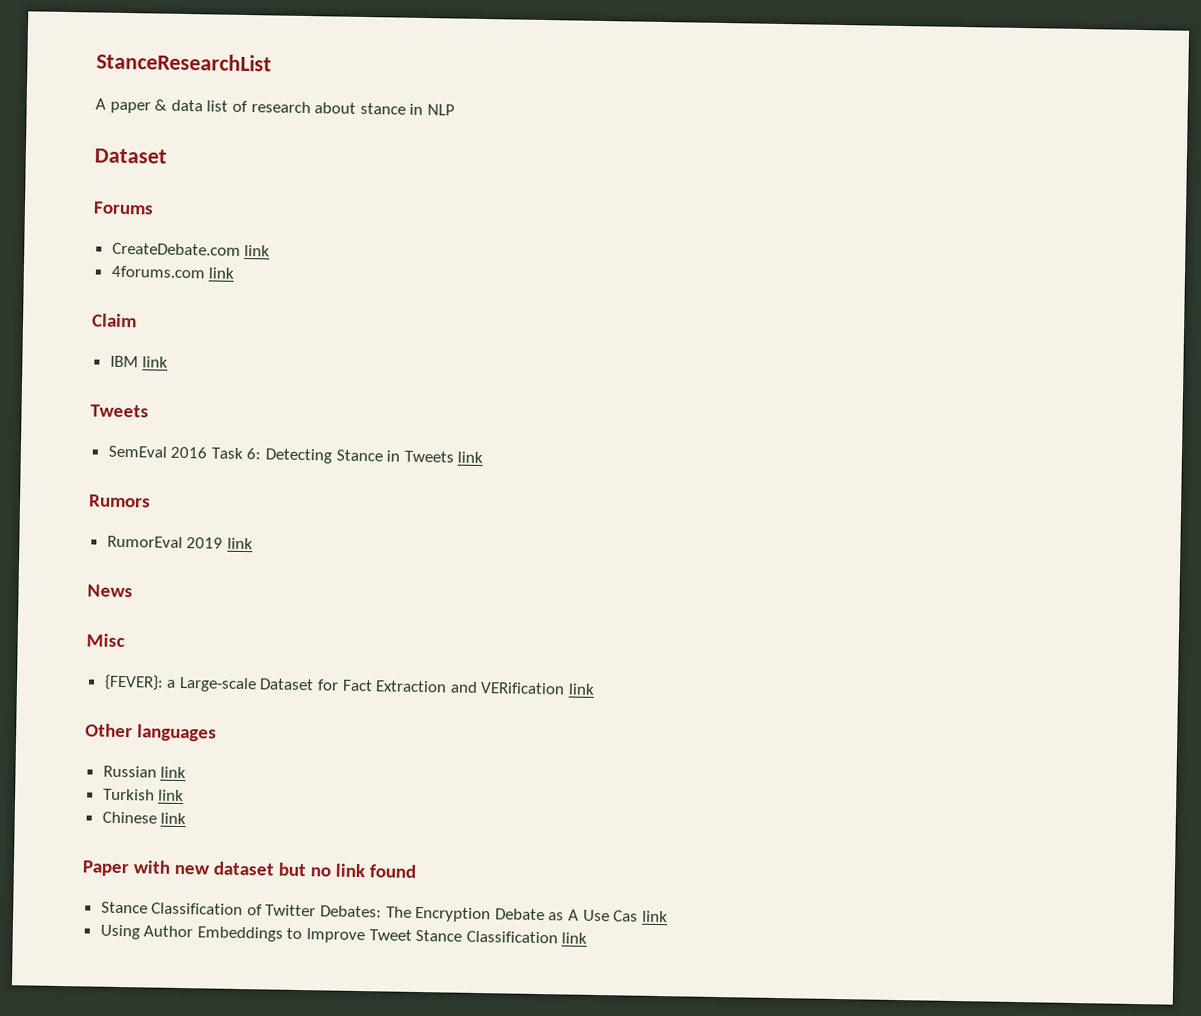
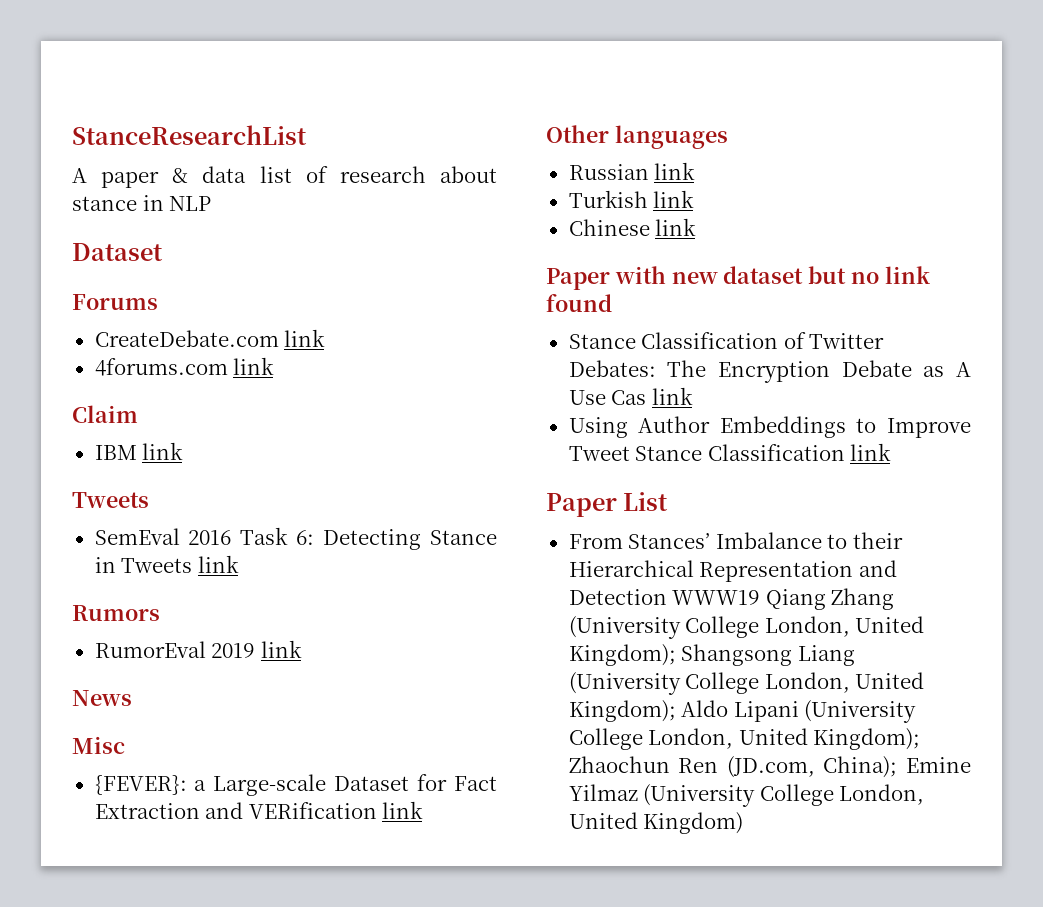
+ Paper List
+ From Stances’ Imbalance to their Hierarchical Representation and Detection WWW19 Qiang Zhang (University College London, United Kingdom); Shangsong Liang (University College London, United Kingdom); Aldo Lipani (University College London, United Kingdom); Zhaochun Ren (JD.com, China); Emine Yilmaz (University College London, United Kingdom)

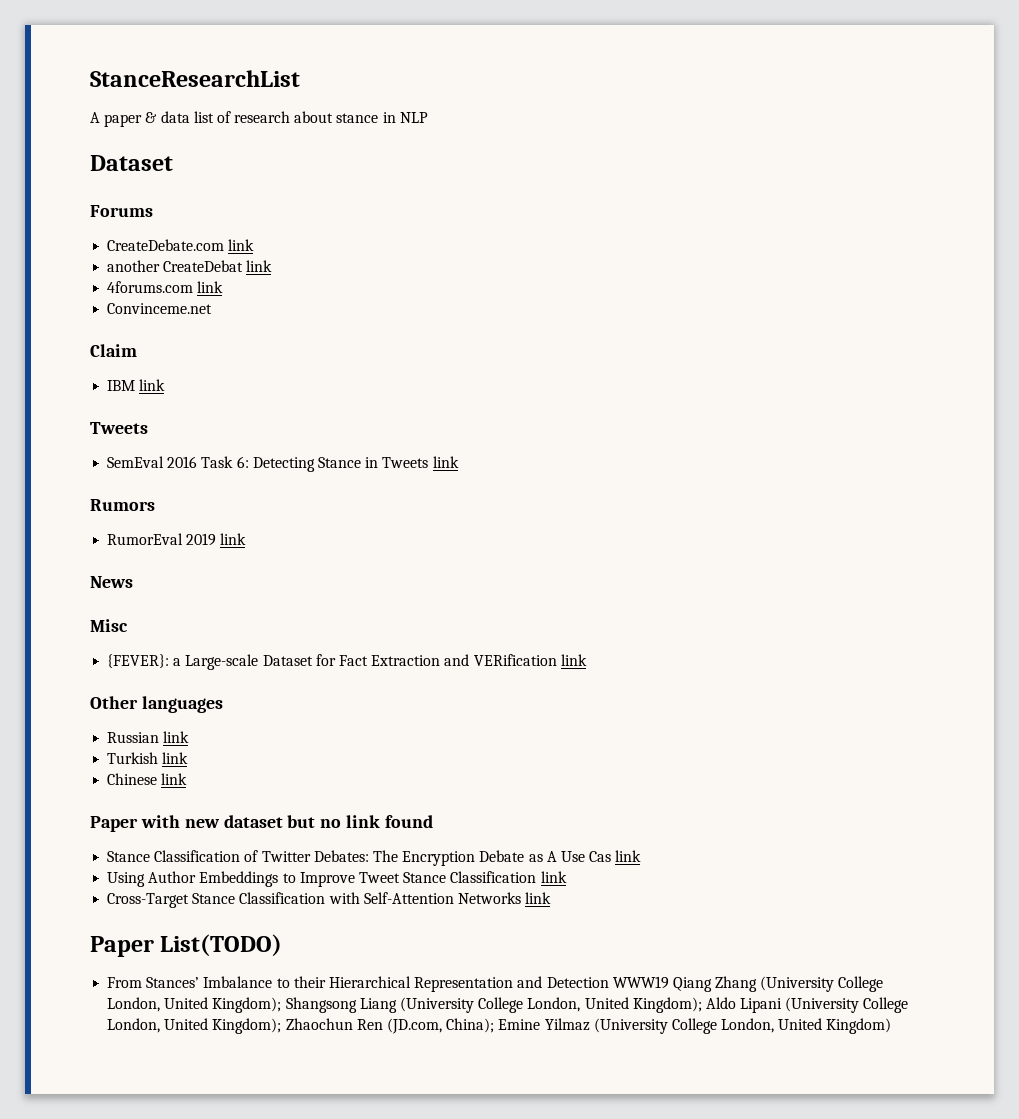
+ another CreateDebat link
+ Convinceme.net
- Paper List
+ Cross-Target Stance Classification with Self-Attention Networks link
+ Paper List(TODO)

